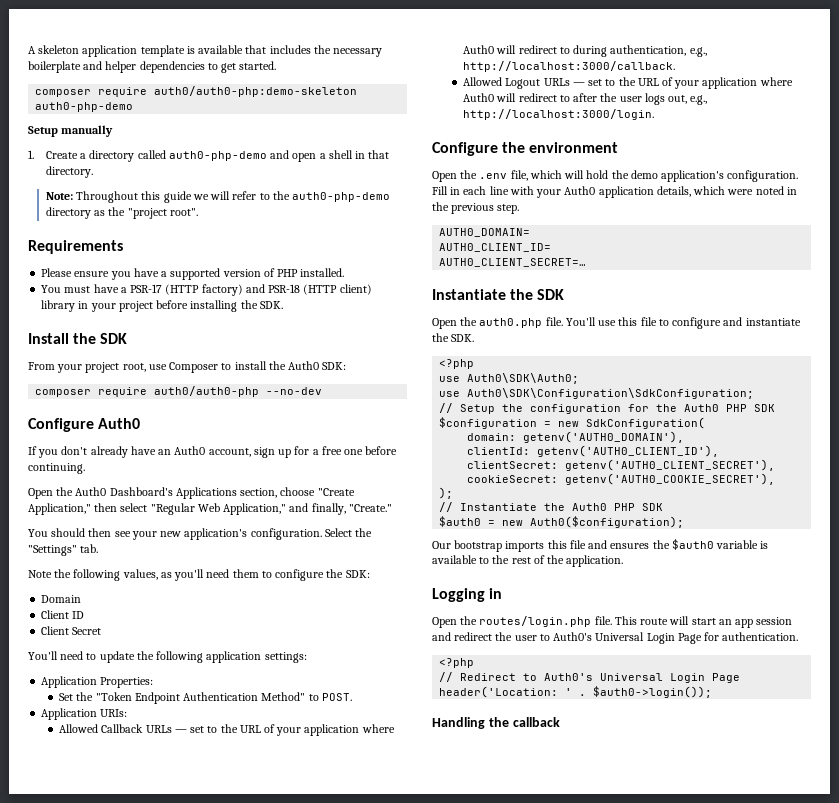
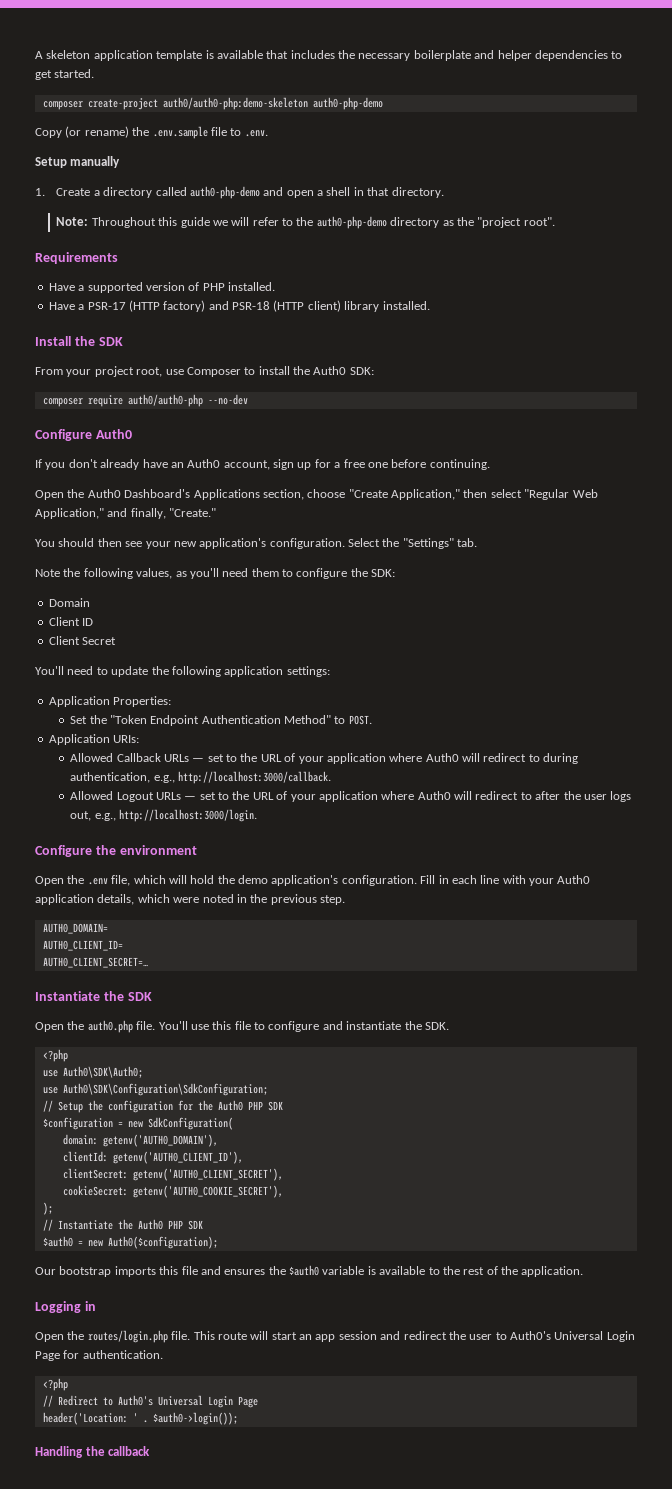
- composer require auth0/auth0-php:demo-skeleton auth0-php-demo
+ composer create-project auth0/auth0-php:demo-skeleton auth0-php-demo
+ Copy (or rename) the .env.sample file to .env.
- Please ensure you have a supported version of PHP installed.
+ Have a supported version of PHP installed.
- You must have a PSR-17 (HTTP factory) and PSR-18 (HTTP client) library in your project before installing the SDK.
+ Have a PSR-17 (HTTP factory) and PSR-18 (HTTP client) library installed.

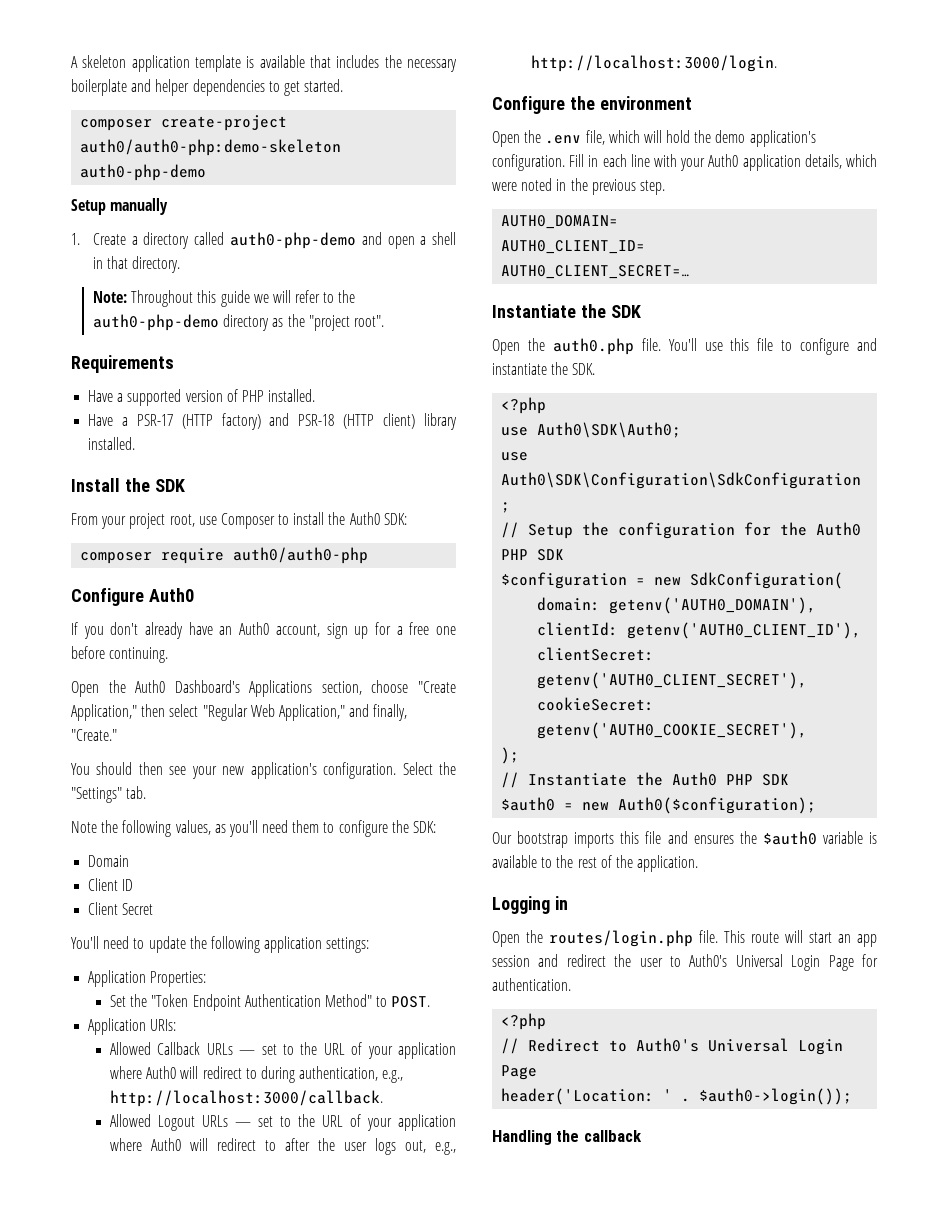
- Copy (or rename) the .env.sample file to .env.
- composer require auth0/auth0-php --no-dev
+ composer require auth0/auth0-php

